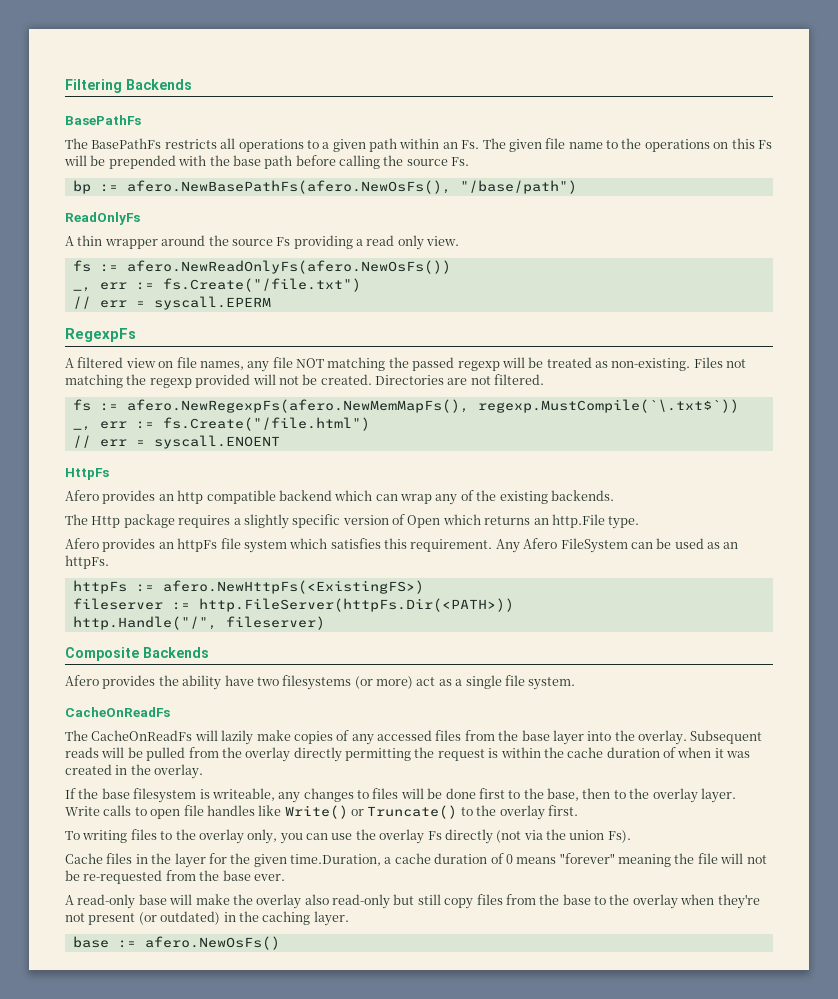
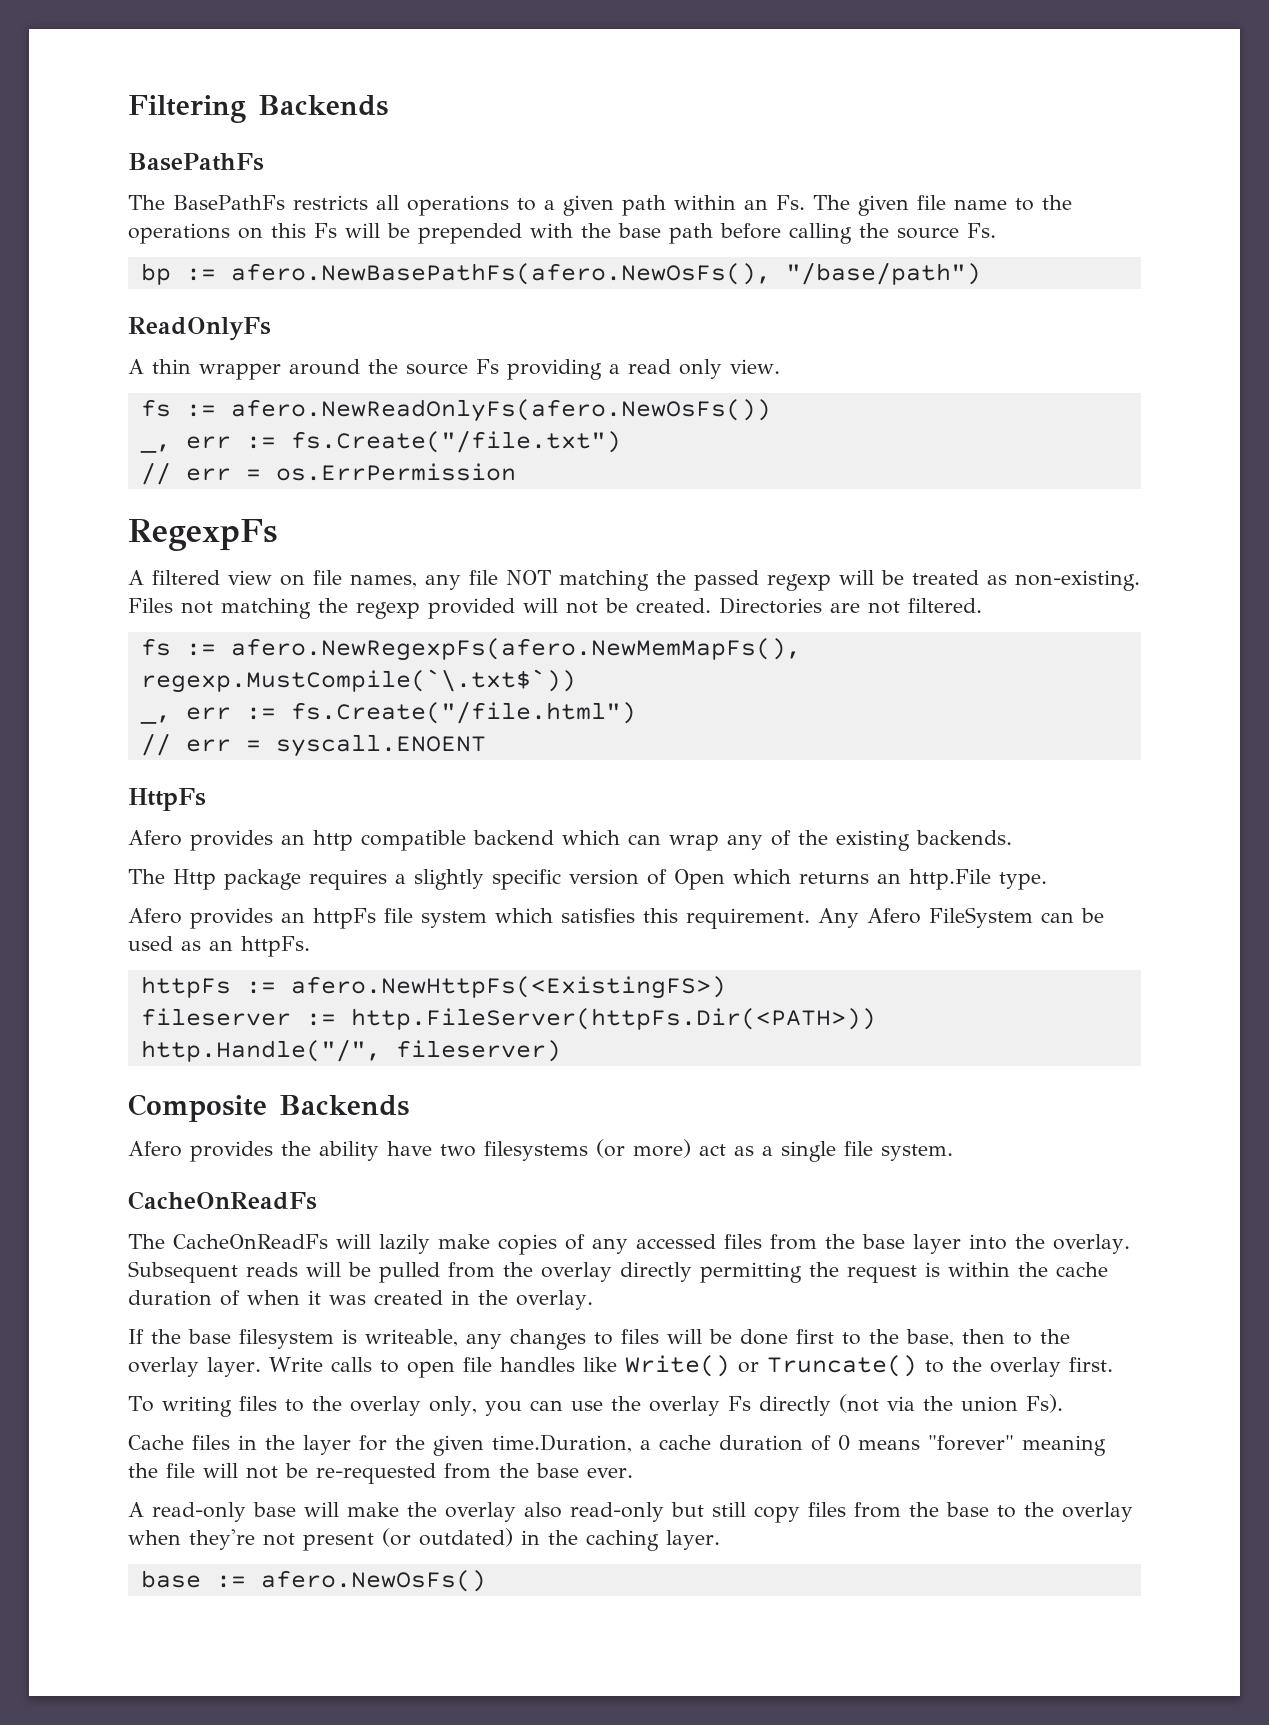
- // err = syscall.EPERM
+ // err = os.ErrPermission

